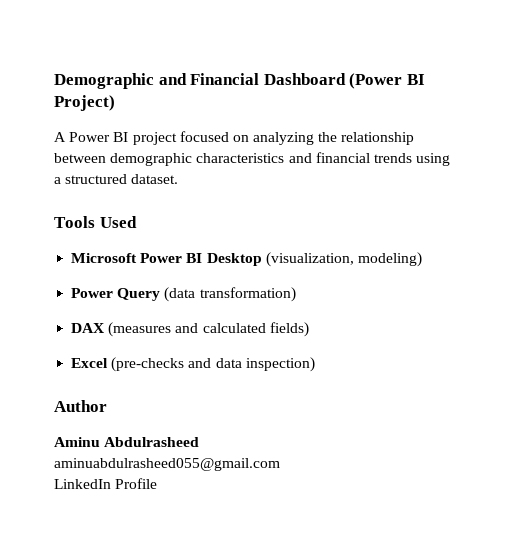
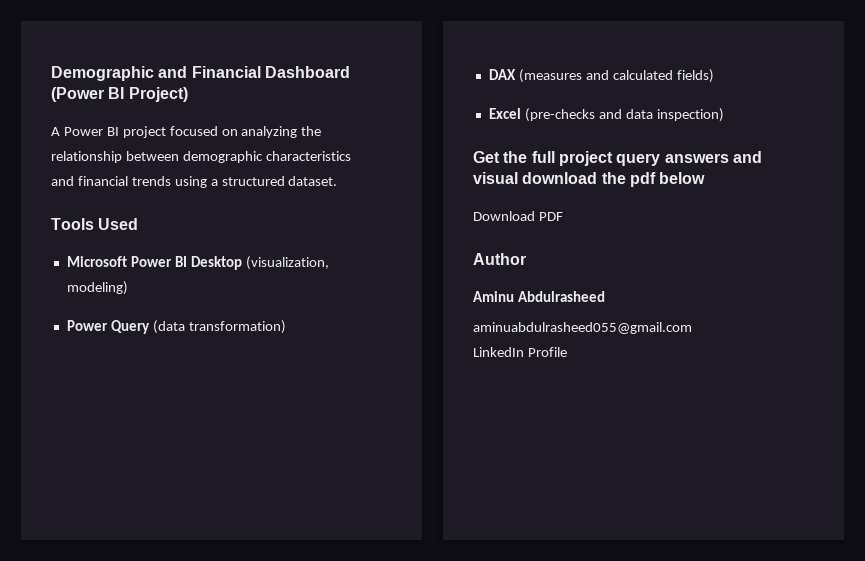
+ Get the full project query answers and visual download the pdf below
+ Download PDF

